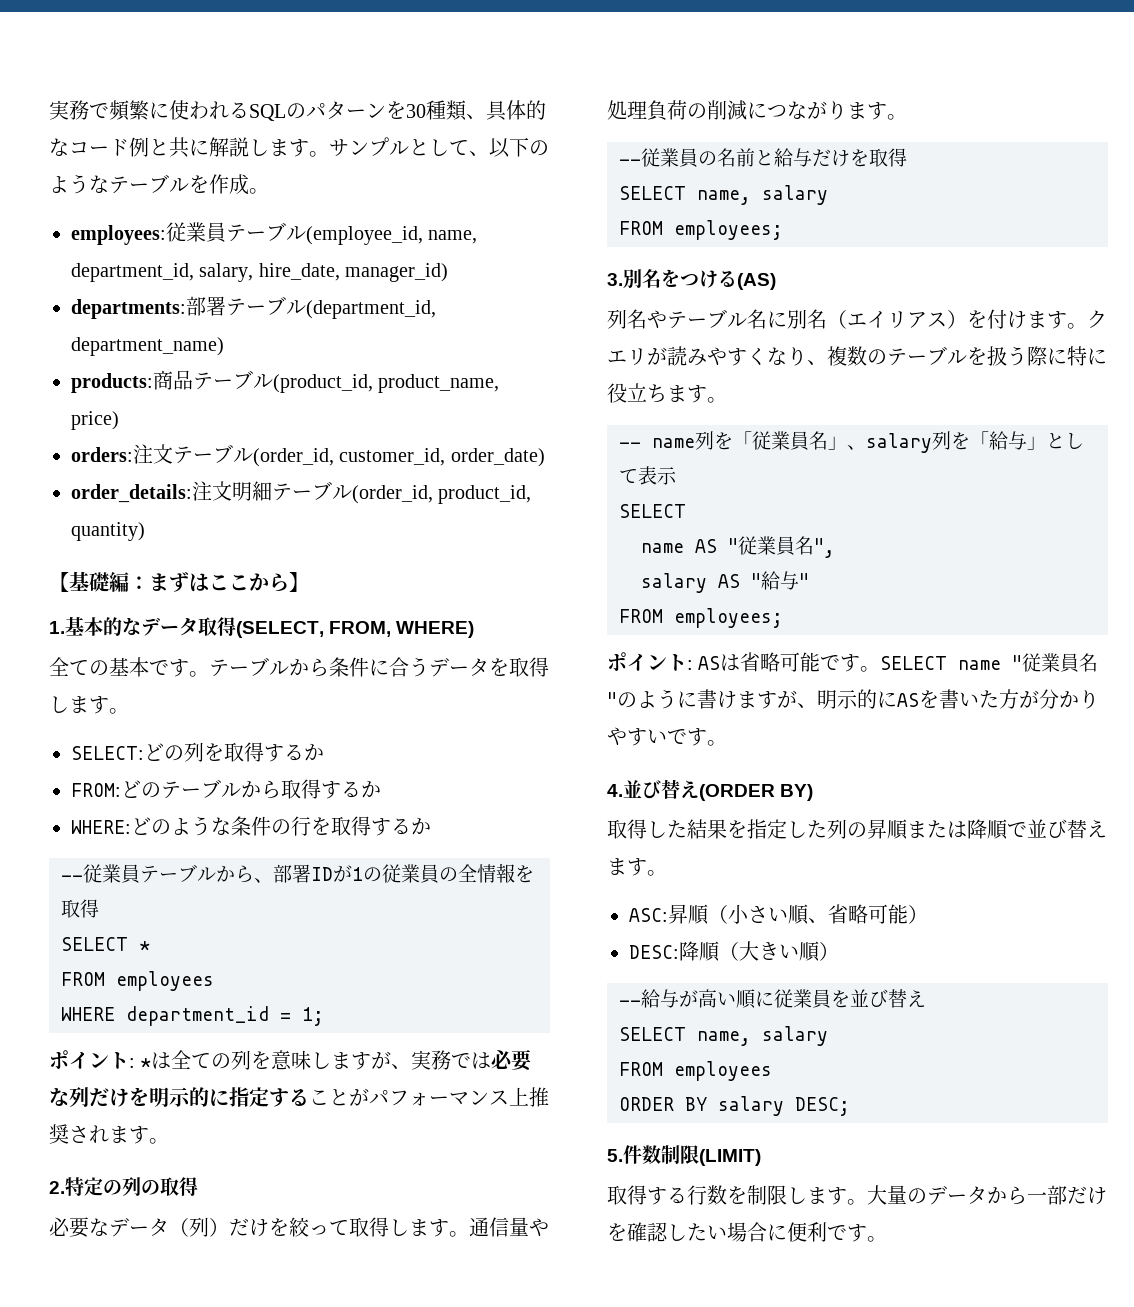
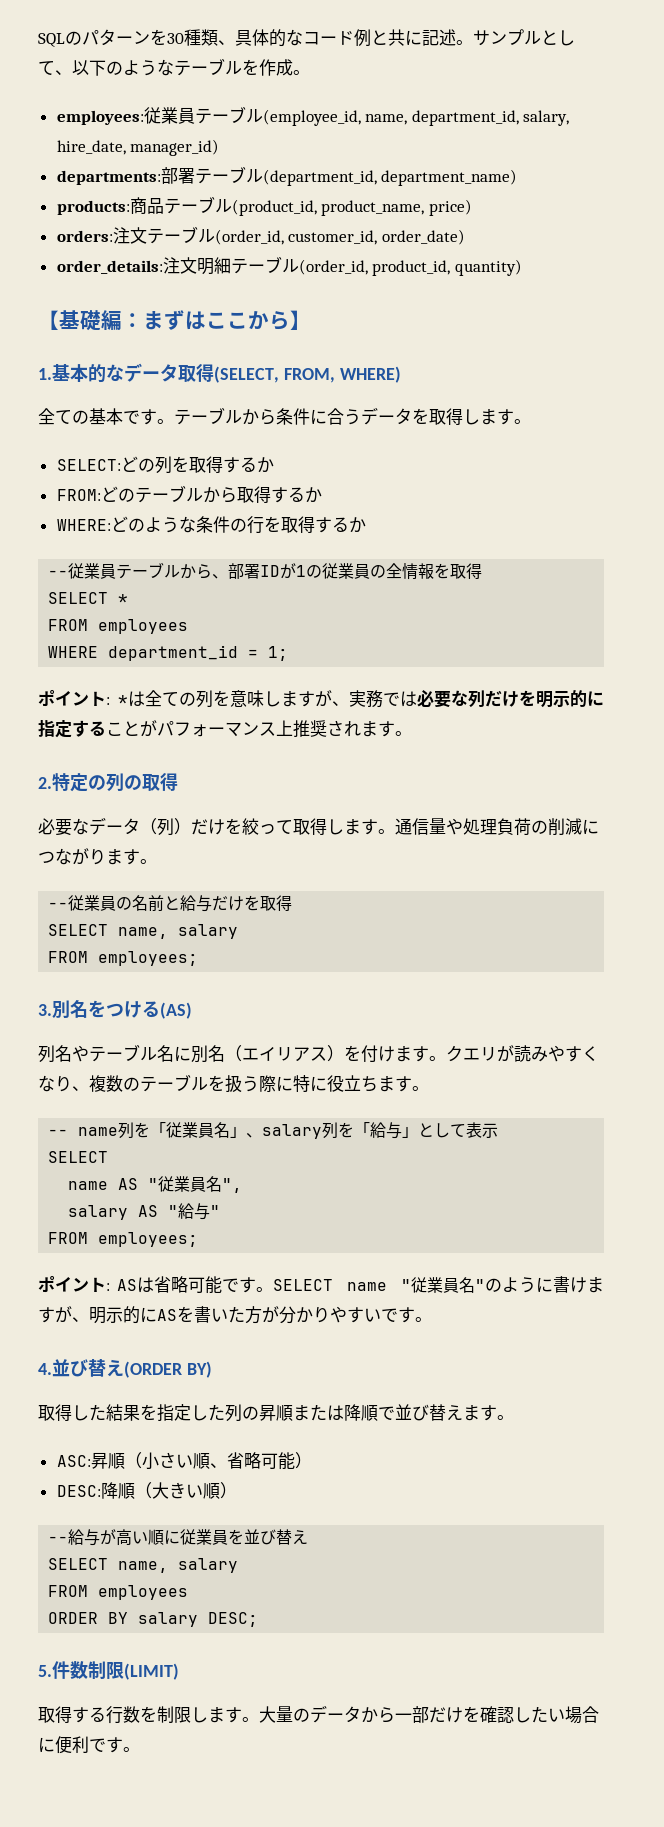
- 実務で頻繁に使われるSQLのパターンを30種類、具体的なコード例と共に解説します。
+ SQLのパターンを30種類、具体的なコード例と共に記述。

